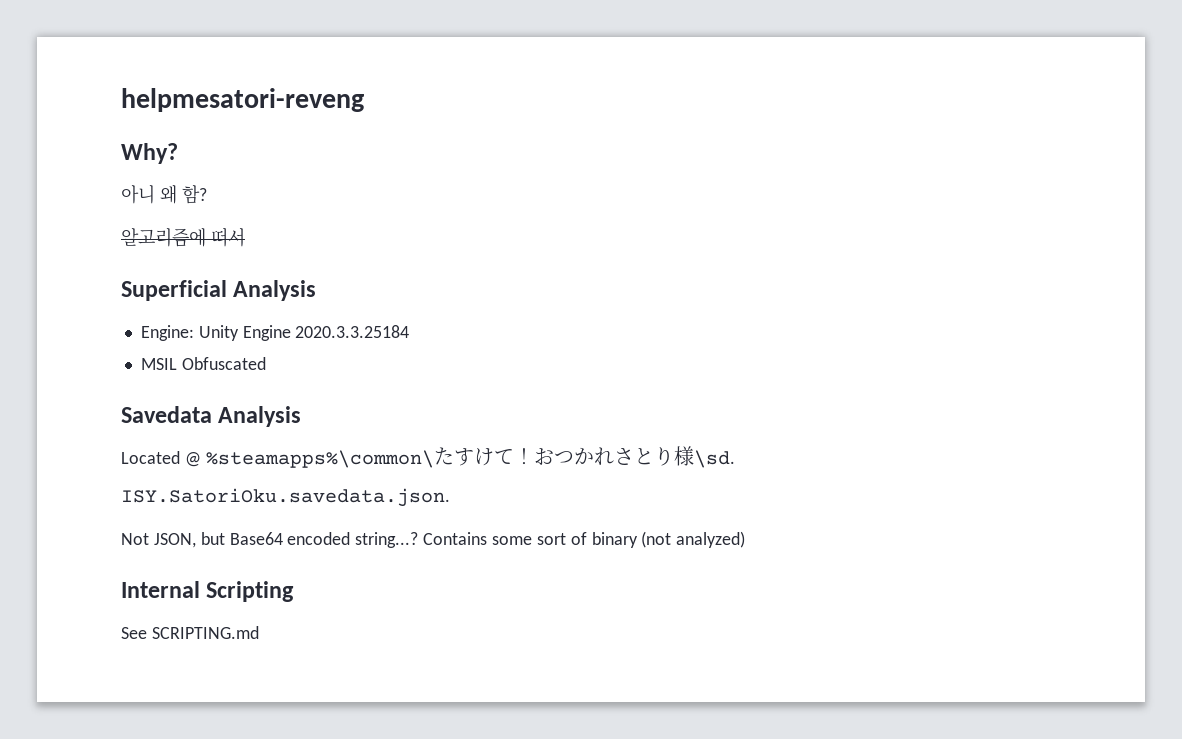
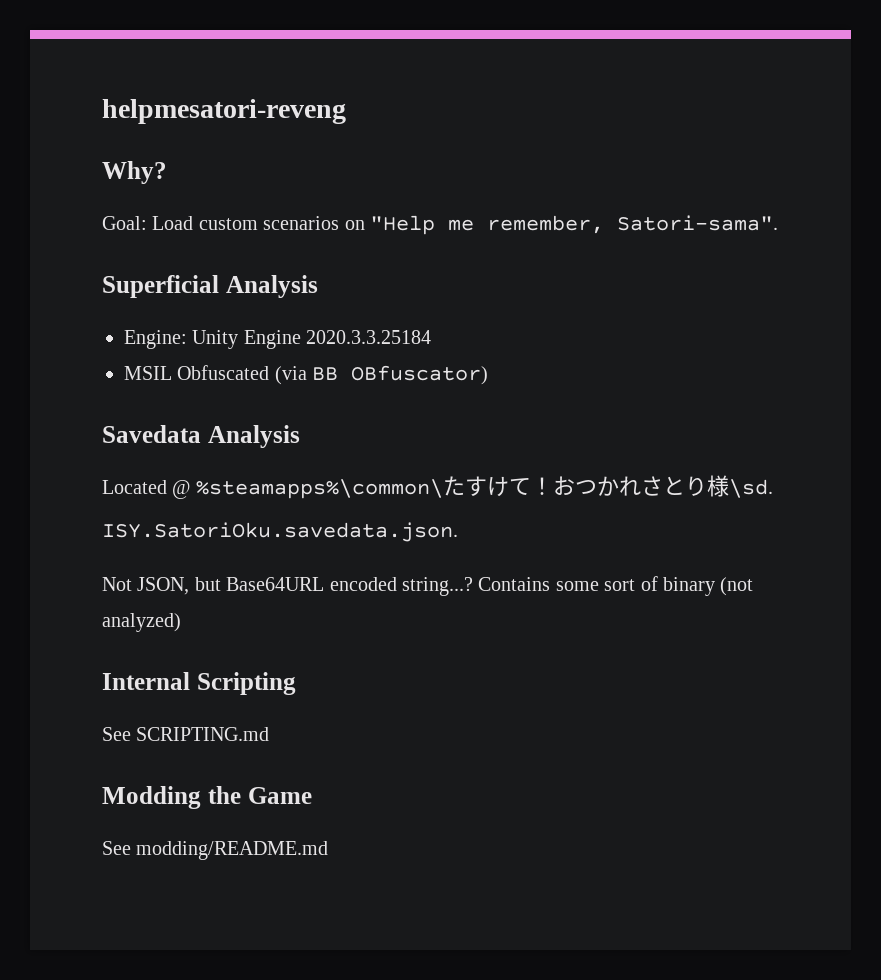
- 아니 왜 함?
- 알고리즘에 떠서
+ Goal: Load custom scenarios on "Help me remember, Satori-sama".
- MSIL Obfuscated
+ MSIL Obfuscated (via BB OBfuscator)
- Not JSON, but Base64 encoded string...?
+ Not JSON, but Base64URL encoded string...?
+ Modding the Game
+ See modding/README.md

